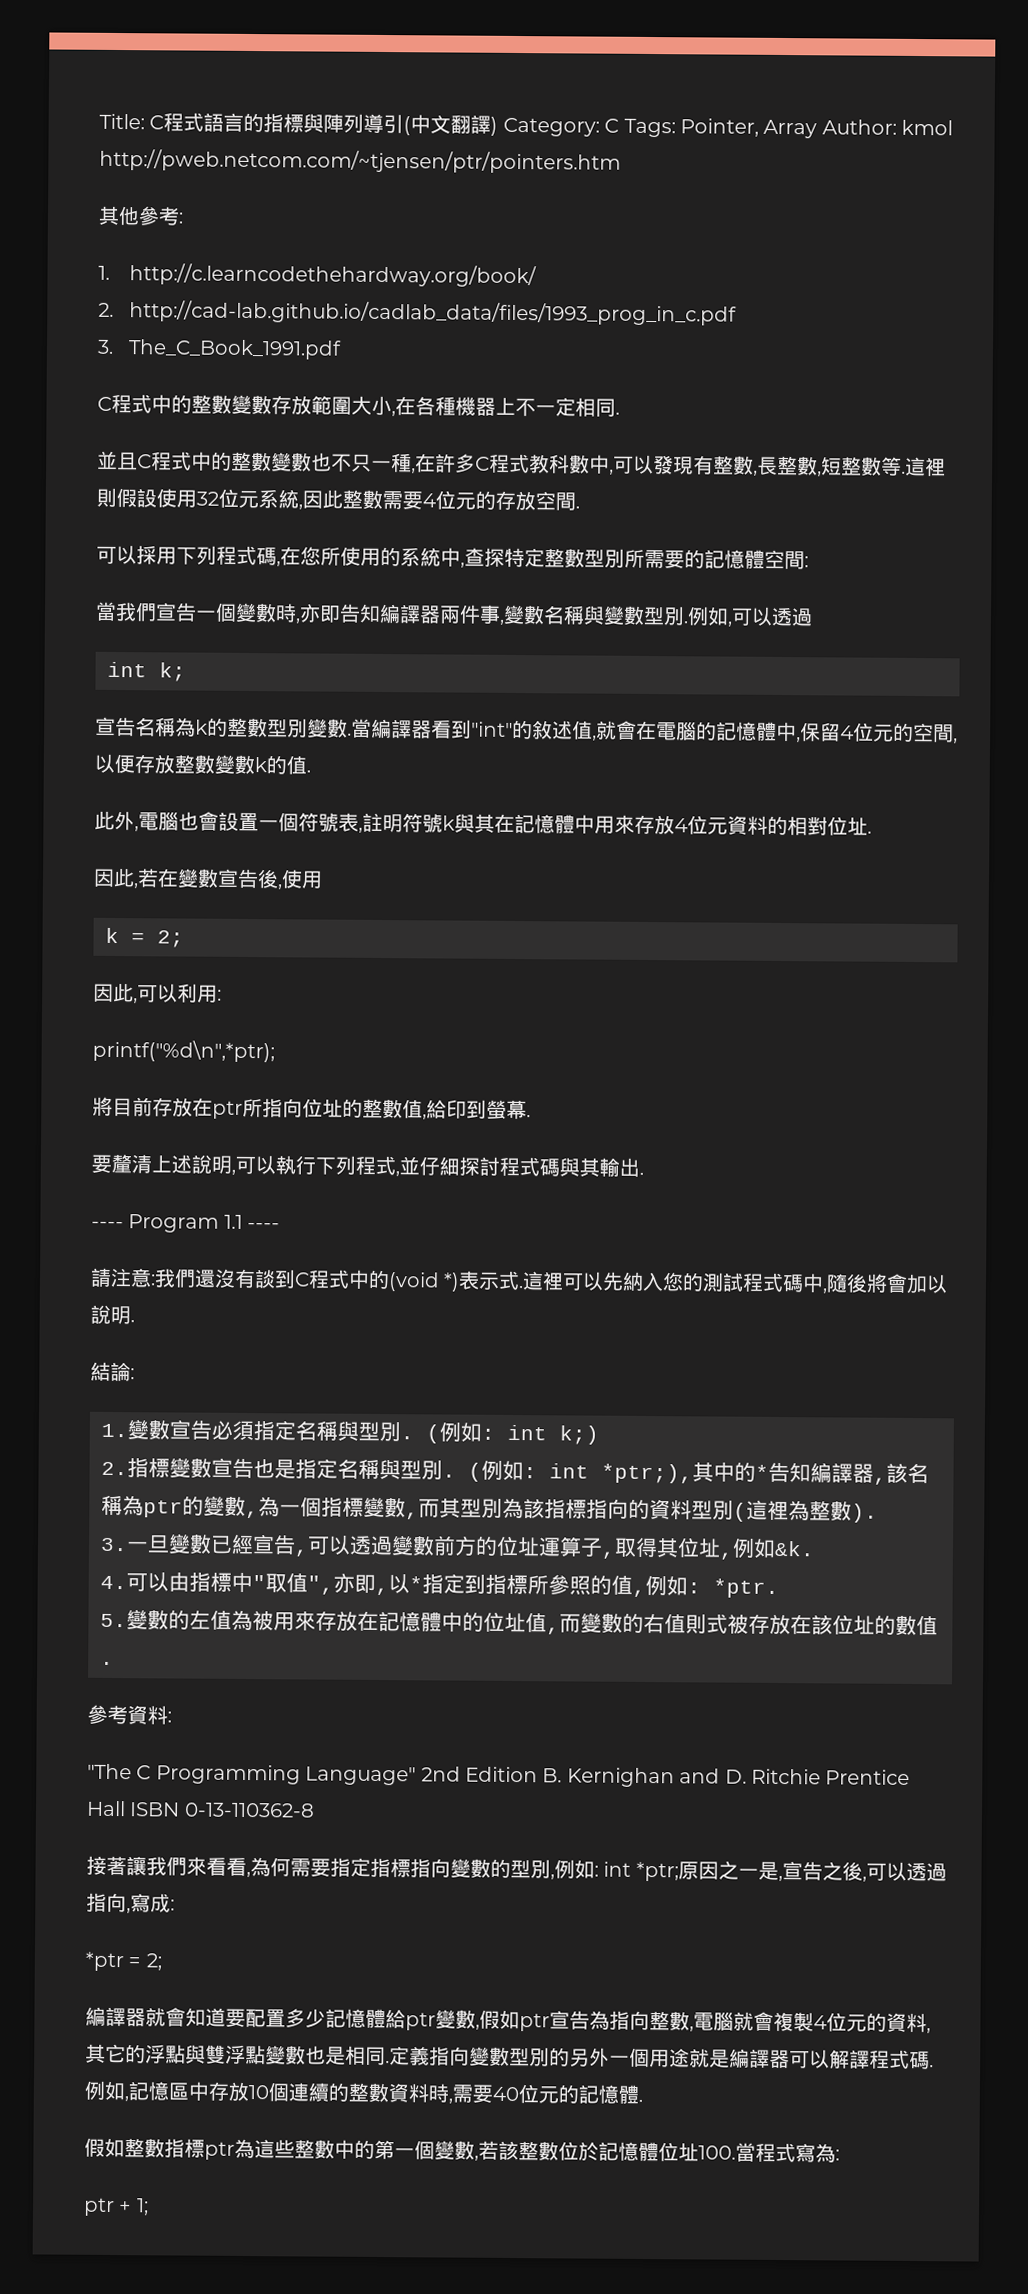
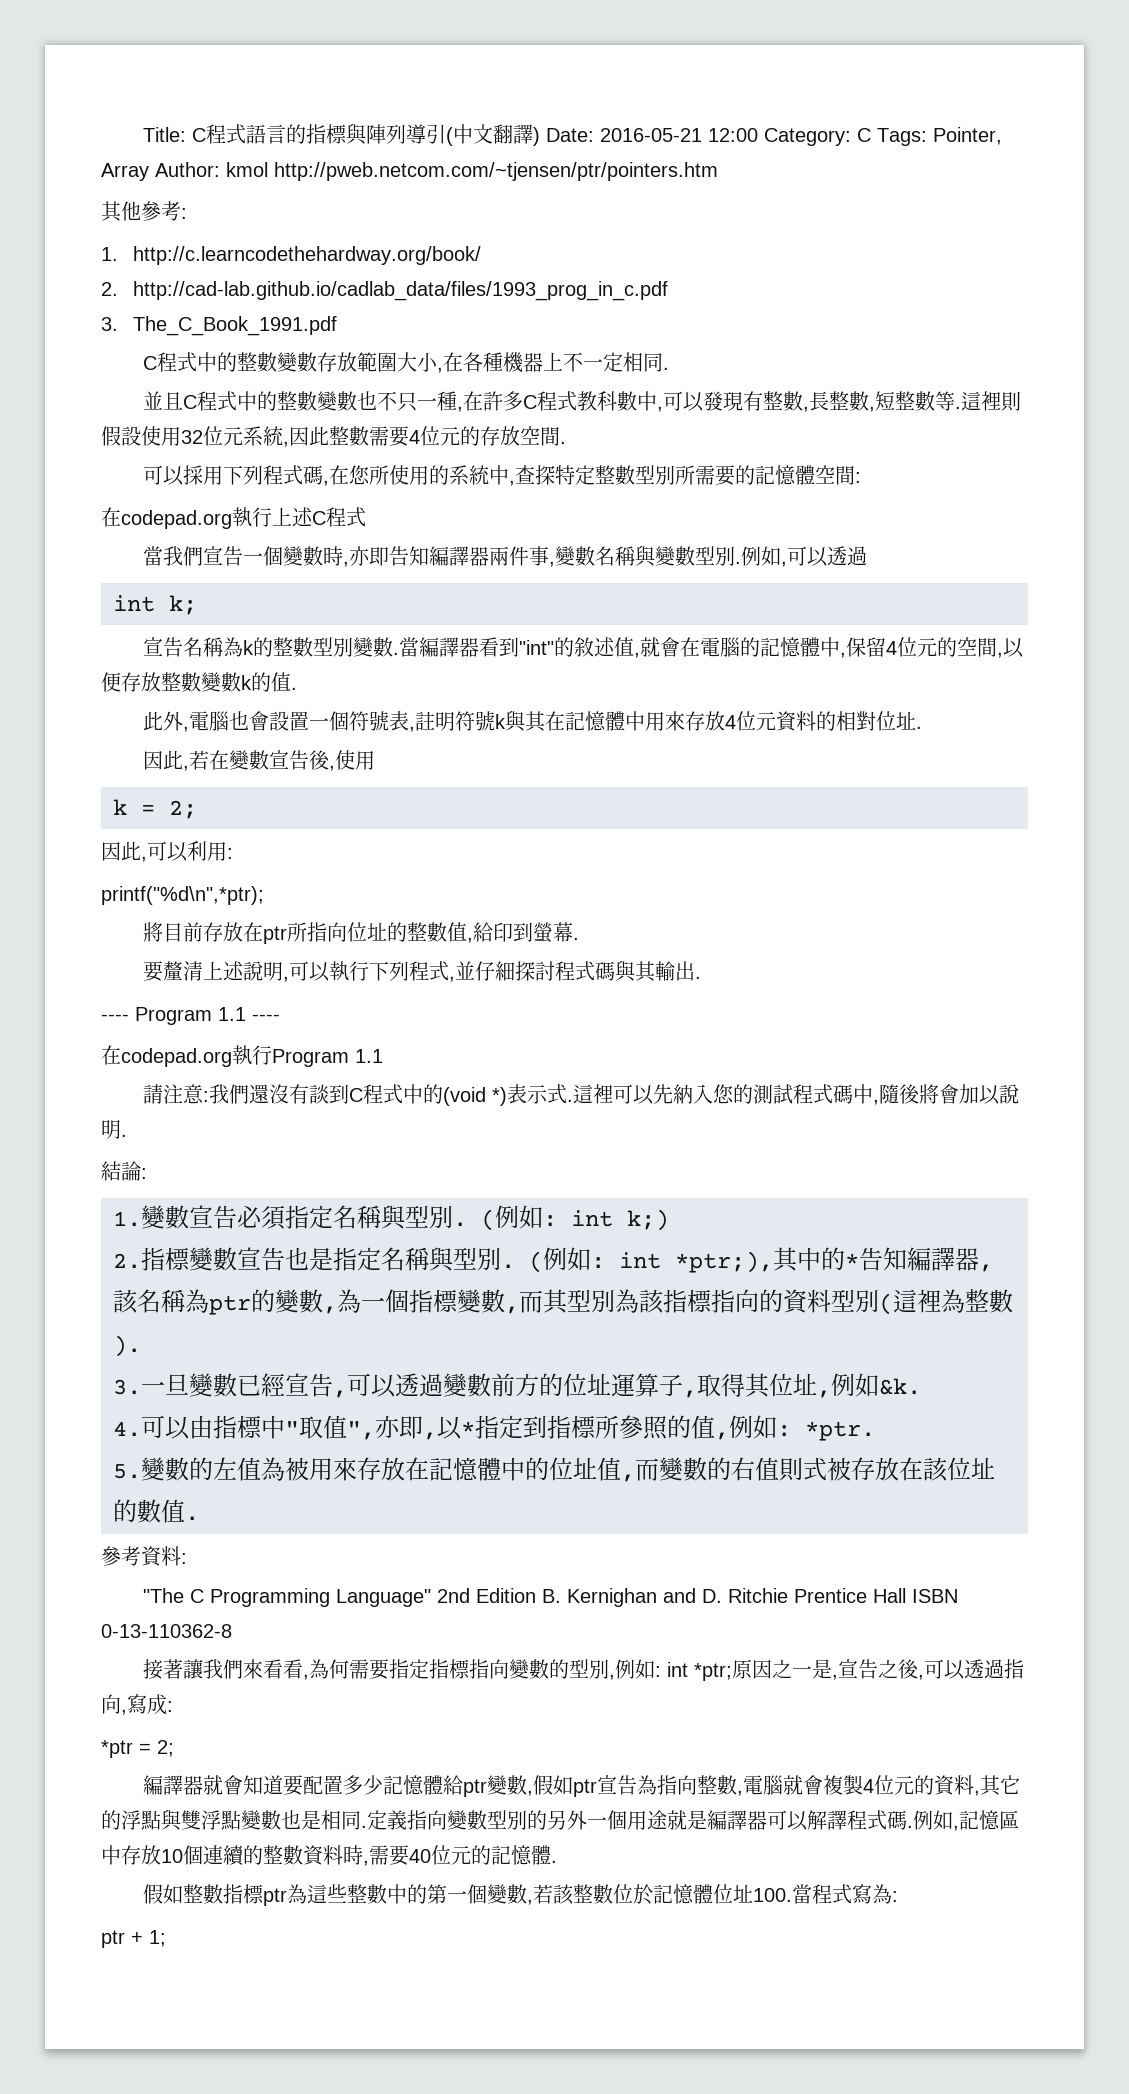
- Title: C程式語言的指標與陣列導引(中文翻譯) Category: C Tags: Pointer, Array Author: kmol http://pweb.netcom.com/~tjensen/ptr/pointers.htm
+ Title: C程式語言的指標與陣列導引(中文翻譯) Date: 2016-05-21 12:00 Category: C Tags: Pointer, Array Author: kmol http://pweb.netcom.com/~tjensen/ptr/pointers.htm
+ 在codepad.org執行上述C程式
+ 在codepad.org執行Program 1.1

